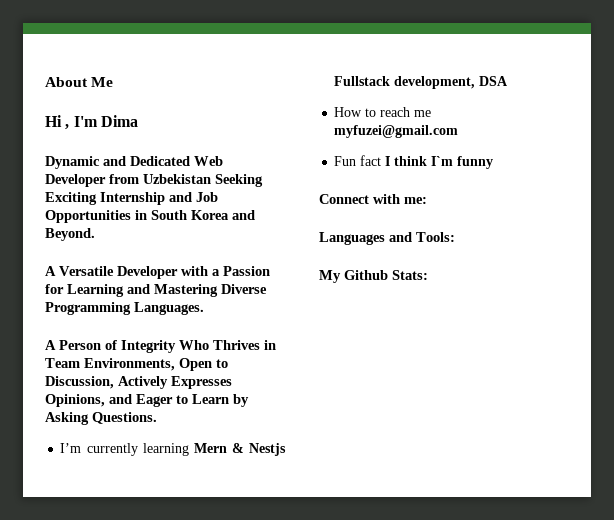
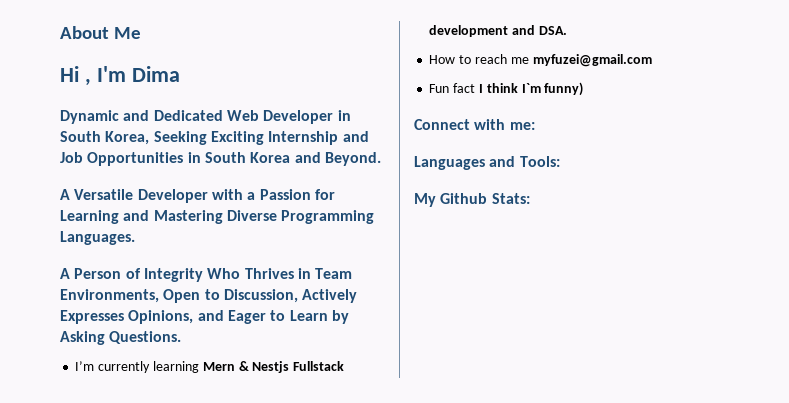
- Dynamic and Dedicated Web Developer from Uzbekistan Seeking Exciting Internship and Job Opportunities in South Korea and Beyond.
+ Dynamic and Dedicated Web Developer in South Korea, Seeking Exciting Internship and Job Opportunities in South Korea and Beyond.
- I’m currently learning Mern & Nestjs Fullstack development, DSA
+ I’m currently learning Mern & Nestjs Fullstack development and DSA.
- Fun fact I think I`m funny
+ Fun fact I think I`m funny)

